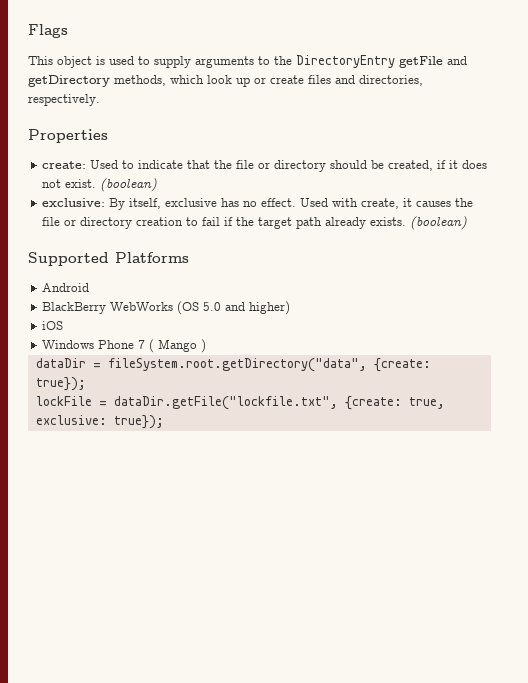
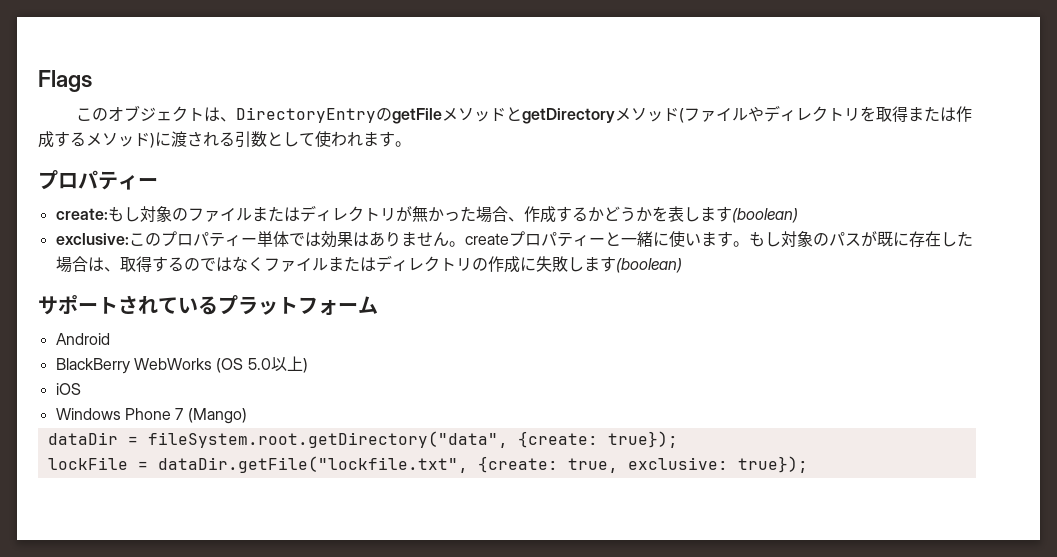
- This object is used to supply arguments to the DirectoryEntry getFile and getDirectory methods, which look up or create files and directories, respectively.
- Properties
- create: Used to indicate that the file or directory should be created, if it does not exist. (boolean)
- exclusive: By itself, exclusive has no effect. Used with create, it causes the file or directory creation to fail if the target path already exists. (boolean)
- Supported Platforms
+ このオブジェクトは、DirectoryEntryのgetFileメソッドとgetDirectoryメソッド(ファイルやディレクトリを取得または作成するメソッド)に渡される引数として使われます。
+ プロパティー
+ create:もし対象のファイルまたはディレクトリが無かった場合、作成するかどうかを表します(boolean)
+ exclusive:このプロパティー単体では効果はありません。createプロパティーと一緒に使います。もし対象のパスが既に存在した場合は、取得するのではなくファイルまたはディレクトリの作成に失敗します(boolean)
+ サポートされているプラットフォーム
- BlackBerry WebWorks (OS 5.0 and higher)
+ BlackBerry WebWorks (OS 5.0以上)
- Windows Phone 7 ( Mango )
+ Windows Phone 7 (Mango)

